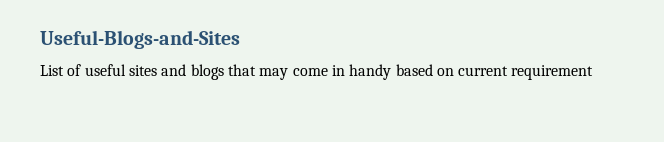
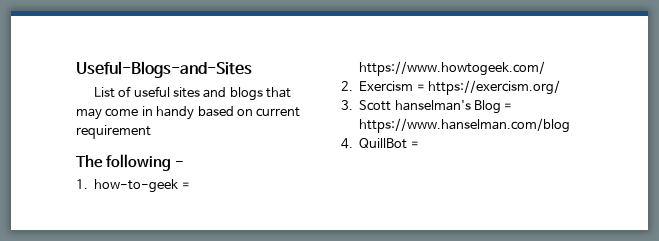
+ The following -
+ 1. how-to-geek = https://www.howtogeek.com/
+ 2. Exercism = https://exercism.org/
+ 3. Scott hanselman's Blog = https://www.hanselman.com/blog
+ 4. QuillBot =

